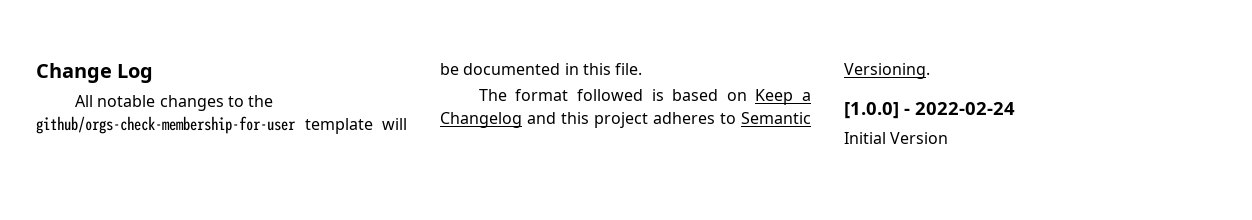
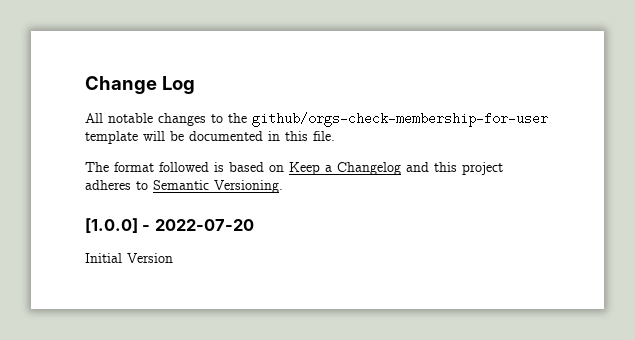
- [1.0.0] - 2022-02-24
+ [1.0.0] - 2022-07-20

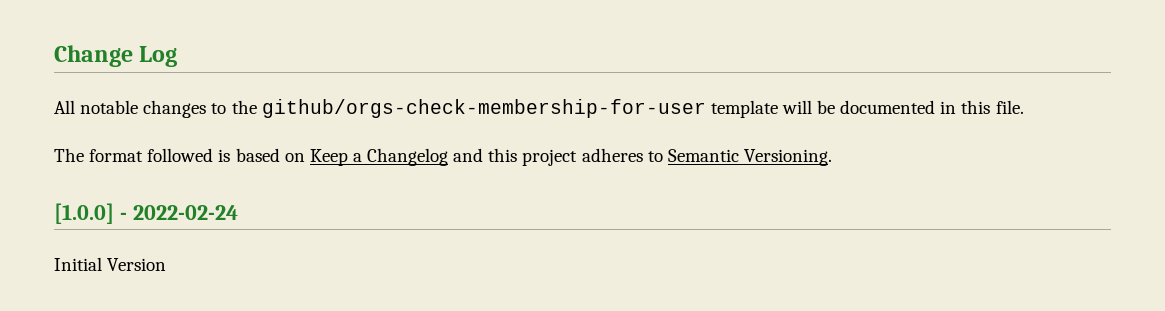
- [1.0.0] - 2022-07-20
+ [1.0.0] - 2022-02-24

